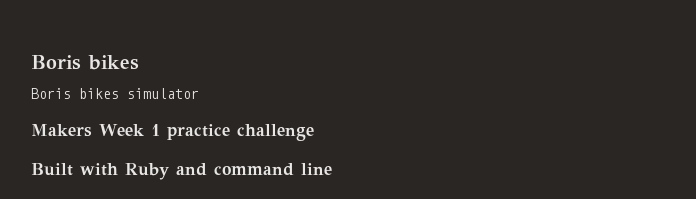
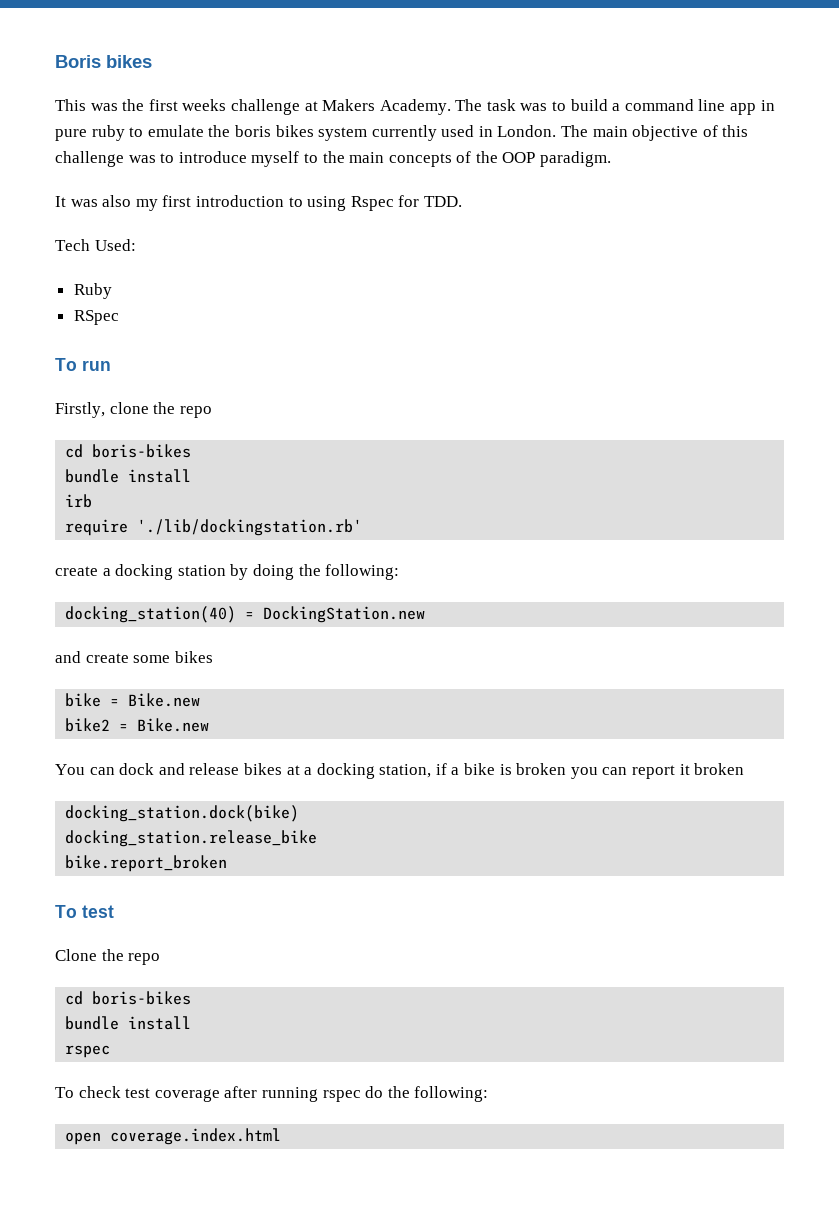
- Boris bikes simulator
- Makers Week 1 practice challenge
- Built with Ruby and command line
+ This was the first weeks challenge at Makers Academy. The task was to build a command line app in pure ruby to emulate the boris bikes system currently used in London. The main objective of this challenge was to introduce myself to the main concepts of the OOP paradigm.
+ It was also my first introduction to using Rspec for TDD.
+ Tech Used:
+ Ruby
+ RSpec
+ To run
+ Firstly, clone the repo
+ cd boris-bikes
+ bundle install
+ irb
+ require './lib/dockingstation.rb'
+ create a docking station by doing the following:
+ docking_station(40) = DockingStation.new
+ and create some bikes
+ bike = Bike.new
+ bike2 = Bike.new
+ You can dock and release bikes at a docking station, if a bike is broken you can report it broken
+ docking_station.dock(bike)
+ docking_station.release_bike
+ bike.report_broken
+ To test
+ Clone the repo
+ cd boris-bikes
+ bundle install
+ rspec
+ To check test coverage after running rspec do the following:
+ open coverage.index.html

